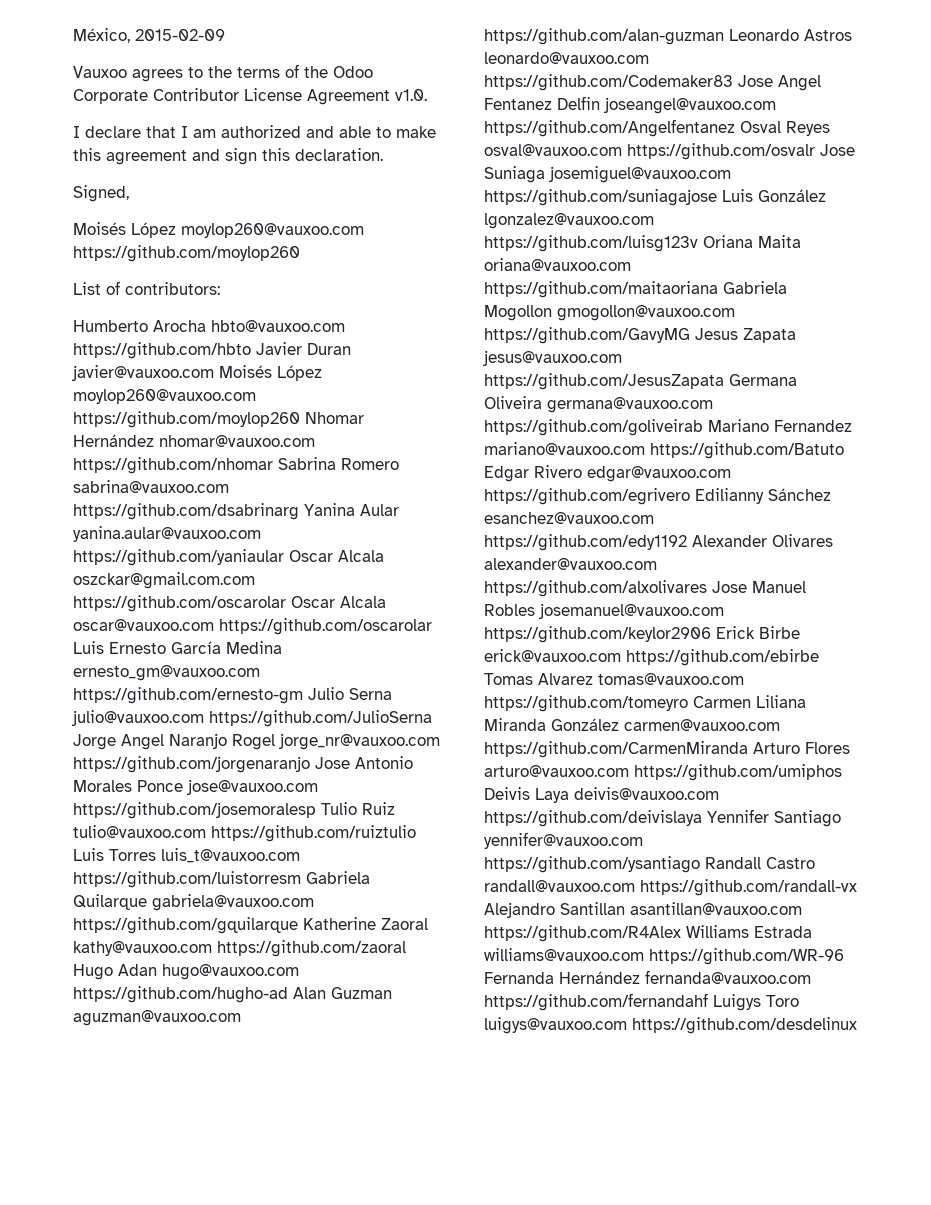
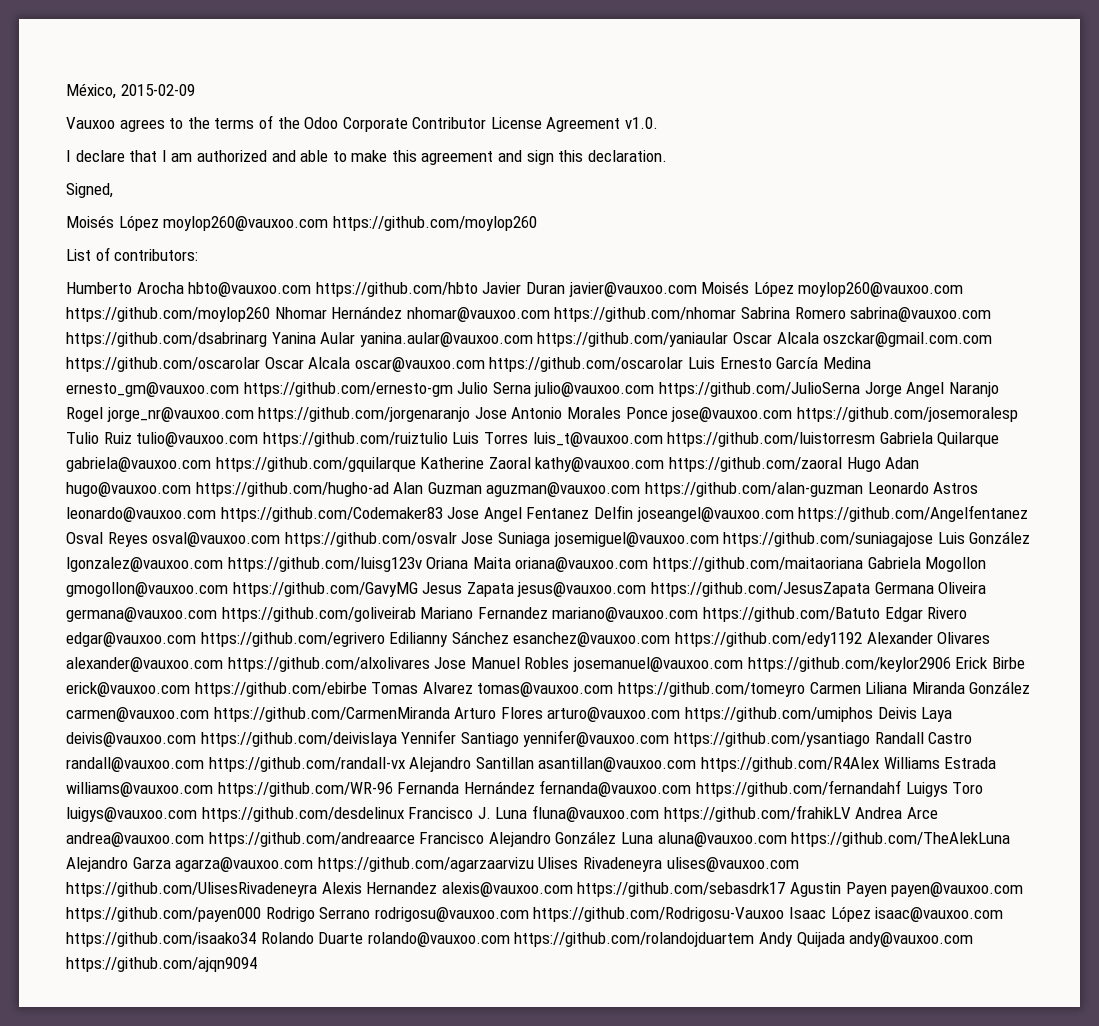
- Humberto Arocha hbto@vauxoo.com https://github.com/hbto Javier Duran javier@vauxoo.com Moisés López moylop260@vauxoo.com https://github.com/moylop260 Nhomar Hernández nhomar@vauxoo.com https://github.com/nhomar Sabrina Romero sabrina@vauxoo.com https://github.com/dsabrinarg Yanina Aular yanina.aular@vauxoo.com https://github.com/yaniaular Oscar Alcala oszckar@gmail.com.com https://github.com/oscarolar Oscar Alcala oscar@vauxoo.com https://github.com/oscarolar Luis Ernesto García Medina ernesto_gm@vauxoo.com https://github.com/ernesto-gm Julio Serna julio@vauxoo.com https://github.com/JulioSerna Jorge Angel Naranjo Rogel jorge_nr@vauxoo.com https://github.com/jorgenaranjo Jose Antonio Morales Ponce jose@vauxoo.com https://github.com/josemoralesp Tulio Ruiz tulio@vauxoo.com https://github.com/ruiztulio Luis Torres luis_t@vauxoo.com https://github.com/luistorresm Gabriela Quilarque gabriela@vauxoo.com https://github.com/gquilarque Katherine Zaoral kathy@vauxoo.com https://github.com/zaoral Hugo Adan hugo@vauxoo.com https://github.com/hugho-ad Alan Guzman aguzman@vauxoo.com https://github.com/alan-guzman Leonardo Astros leonardo@vauxoo.com https://github.com/Codemaker83 Jose Angel Fentanez Delfin joseangel@vauxoo.com https://github.com/Angelfentanez Osval Reyes osval@vauxoo.com https://github.com/osvalr Jose Suniaga josemiguel@vauxoo.com https://github.com/suniagajose Luis González lgonzalez@vauxoo.com https://github.com/luisg123v Oriana Maita oriana@vauxoo.com https://github.com/maitaoriana Gabriela Mogollon gmogollon@vauxoo.com https://github.com/GavyMG Jesus Zapata jesus@vauxoo.com https://github.com/JesusZapata Germana Oliveira germana@vauxoo.com https://github.com/goliveirab Mariano Fernandez mariano@vauxoo.com https://github.com/Batuto Edgar Rivero edgar@vauxoo.com https://github.com/egrivero Edilianny Sánchez esanchez@vauxoo.com https://github.com/edy1192 Alexander Olivares alexander@vauxoo.com https://github.com/alxolivares Jose Manuel Robles josemanuel@vauxoo.com https://github.com/keylor2906 Erick Birbe erick@vauxoo.com https://github.com/ebirbe Tomas Alvarez tomas@vauxoo.com https://github.com/tomeyro Carmen Liliana Miranda González carmen@vauxoo.com https://github.com/CarmenMiranda Arturo Flores arturo@vauxoo.com https://github.com/umiphos Deivis Laya deivis@vauxoo.com https://github.com/deivislaya Yennifer Santiago yennifer@vauxoo.com https://github.com/ysantiago Randall Castro randall@vauxoo.com https://github.com/randall-vx Alejandro Santillan asantillan@vauxoo.com https://github.com/R4Alex Williams Estrada williams@vauxoo.com https://github.com/WR-96 Fernanda Hernández fernanda@vauxoo.com https://github.com/fernandahf Luigys Toro luigys@vauxoo.com https://github.com/desdelinux
+ Humberto Arocha hbto@vauxoo.com https://github.com/hbto Javier Duran javier@vauxoo.com Moisés López moylop260@vauxoo.com https://github.com/moylop260 Nhomar Hernández nhomar@vauxoo.com https://github.com/nhomar Sabrina Romero sabrina@vauxoo.com https://github.com/dsabrinarg Yanina Aular yanina.aular@vauxoo.com https://github.com/yaniaular Oscar Alcala oszckar@gmail.com.com https://github.com/oscarolar Oscar Alcala oscar@vauxoo.com https://github.com/oscarolar Luis Ernesto García Medina ernesto_gm@vauxoo.com https://github.com/ernesto-gm Julio Serna julio@vauxoo.com https://github.com/JulioSerna Jorge Angel Naranjo Rogel jorge_nr@vauxoo.com https://github.com/jorgenaranjo Jose Antonio Morales Ponce jose@vauxoo.com https://github.com/josemoralesp Tulio Ruiz tulio@vauxoo.com https://github.com/ruiztulio Luis Torres luis_t@vauxoo.com https://github.com/luistorresm Gabriela Quilarque gabriela@vauxoo.com https://github.com/gquilarque Katherine Zaoral kathy@vauxoo.com https://github.com/zaoral Hugo Adan hugo@vauxoo.com https://github.com/hugho-ad Alan Guzman aguzman@vauxoo.com https://github.com/alan-guzman Leonardo Astros leonardo@vauxoo.com https://github.com/Codemaker83 Jose Angel Fentanez Delfin joseangel@vauxoo.com https://github.com/Angelfentanez Osval Reyes osval@vauxoo.com https://github.com/osvalr Jose Suniaga josemiguel@vauxoo.com https://github.com/suniagajose Luis González lgonzalez@vauxoo.com https://github.com/luisg123v Oriana Maita oriana@vauxoo.com https://github.com/maitaoriana Gabriela Mogollon gmogollon@vauxoo.com https://github.com/GavyMG Jesus Zapata jesus@vauxoo.com https://github.com/JesusZapata Germana Oliveira germana@vauxoo.com https://github.com/goliveirab Mariano Fernandez mariano@vauxoo.com https://github.com/Batuto Edgar Rivero edgar@vauxoo.com https://github.com/egrivero Edilianny Sánchez esanchez@vauxoo.com https://github.com/edy1192 Alexander Olivares alexander@vauxoo.com https://github.com/alxolivares Jose Manuel Robles josemanuel@vauxoo.com https://github.com/keylor2906 Erick Birbe erick@vauxoo.com https://github.com/ebirbe Tomas Alvarez tomas@vauxoo.com https://github.com/tomeyro Carmen Liliana Miranda González carmen@vauxoo.com https://github.com/CarmenMiranda Arturo Flores arturo@vauxoo.com https://github.com/umiphos Deivis Laya deivis@vauxoo.com https://github.com/deivislaya Yennifer Santiago yennifer@vauxoo.com https://github.com/ysantiago Randall Castro randall@vauxoo.com https://github.com/randall-vx Alejandro Santillan asantillan@vauxoo.com https://github.com/R4Alex Williams Estrada williams@vauxoo.com https://github.com/WR-96 Fernanda Hernández fernanda@vauxoo.com https://github.com/fernandahf Luigys Toro luigys@vauxoo.com https://github.com/desdelinux Francisco J. Luna fluna@vauxoo.com https://github.com/frahikLV Andrea Arce andrea@vauxoo.com https://github.com/andreaarce Francisco Alejandro González Luna aluna@vauxoo.com https://github.com/TheAlekLuna Alejandro Garza agarza@vauxoo.com https://github.com/agarzaarvizu Ulises Rivadeneyra ulises@vauxoo.com https://github.com/UlisesRivadeneyra Alexis Hernandez alexis@vauxoo.com https://github.com/sebasdrk17 Agustin Payen payen@vauxoo.com https://github.com/payen000 Rodrigo Serrano rodrigosu@vauxoo.com https://github.com/Rodrigosu-Vauxoo Isaac López isaac@vauxoo.com https://github.com/isaako34 Rolando Duarte rolando@vauxoo.com https://github.com/rolandojduartem Andy Quijada andy@vauxoo.com https://github.com/ajqn9094

